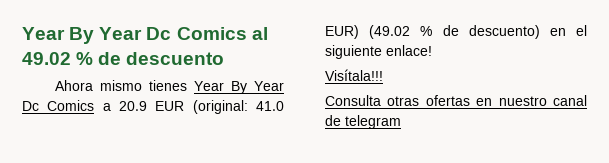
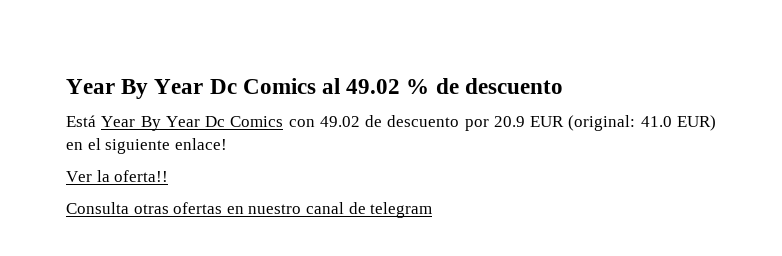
- Ahora mismo tienes Year By Year Dc Comics a 20.9 EUR (original: 41.0 EUR) (49.02 % de descuento) en el siguiente enlace!
+ Está Year By Year Dc Comics con 49.02 de descuento por 20.9 EUR (original: 41.0 EUR) en el siguiente enlace!
- Visítala!!!
+ Ver la oferta!!

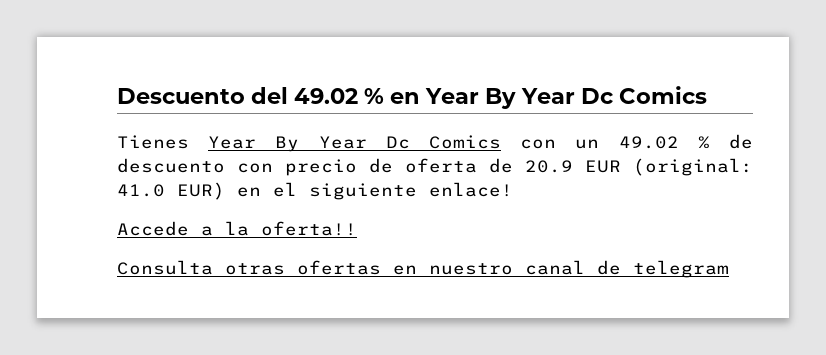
- Year By Year Dc Comics al 49.02 % de descuento
- Está Year By Year Dc Comics con 49.02 de descuento por 20.9 EUR (original: 41.0 EUR) en el siguiente enlace!
+ Descuento del 49.02 % en Year By Year Dc Comics
+ Tienes Year By Year Dc Comics con un 49.02 % de descuento con precio de oferta de 20.9 EUR (original: 41.0 EUR) en el siguiente enlace!
- Ver la oferta!!
+ Accede a la oferta!!

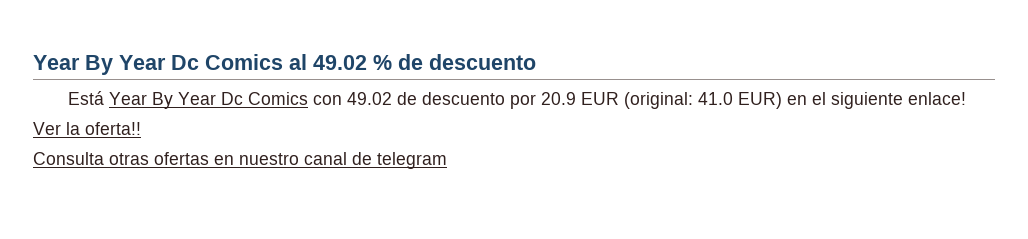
- Descuento del 49.02 % en Year By Year Dc Comics
- Tienes Year By Year Dc Comics con un 49.02 % de descuento con precio de oferta de 20.9 EUR (original: 41.0 EUR) en el siguiente enlace!
+ Year By Year Dc Comics al 49.02 % de descuento
+ Está Year By Year Dc Comics con 49.02 de descuento por 20.9 EUR (original: 41.0 EUR) en el siguiente enlace!
- Accede a la oferta!!
+ Ver la oferta!!

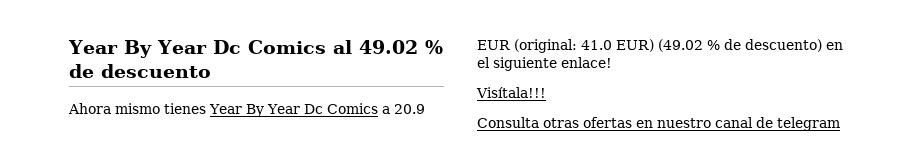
- Está Year By Year Dc Comics con 49.02 de descuento por 20.9 EUR (original: 41.0 EUR) en el siguiente enlace!
+ Ahora mismo tienes Year By Year Dc Comics a 20.9 EUR (original: 41.0 EUR) (49.02 % de descuento) en el siguiente enlace!
- Ver la oferta!!
+ Visítala!!!

